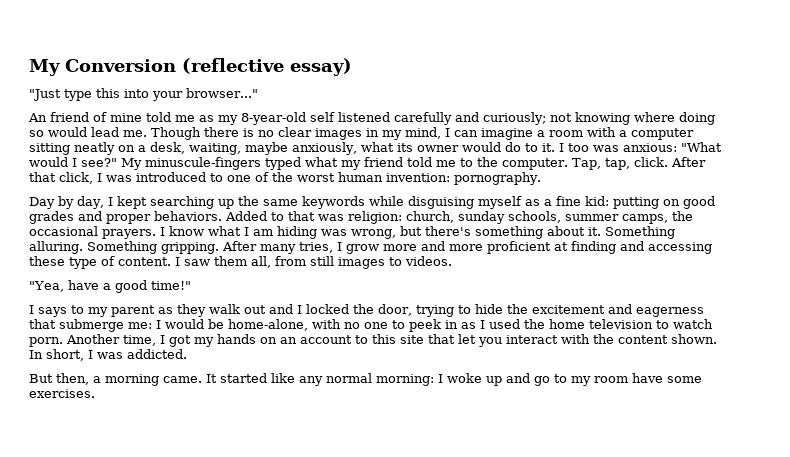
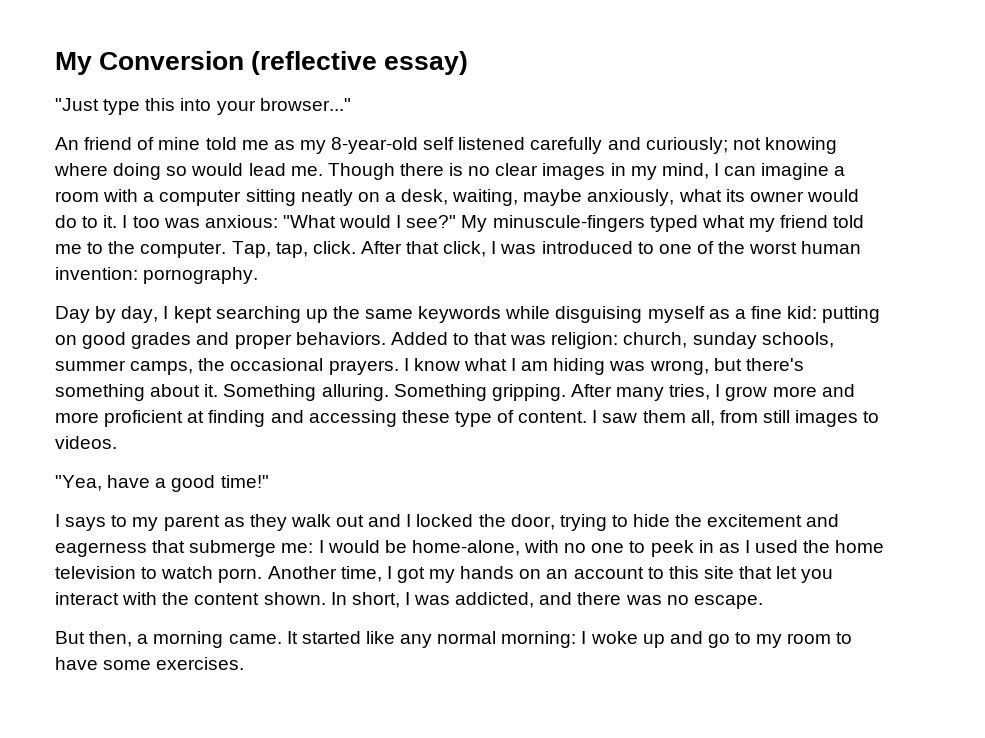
- In short, I was addicted.
+ In short, I was addicted, and there was no escape.
- It started like any normal morning: I woke up and go to my room have some exercises.
+ It started like any normal morning: I woke up and go to my room to have some exercises.

